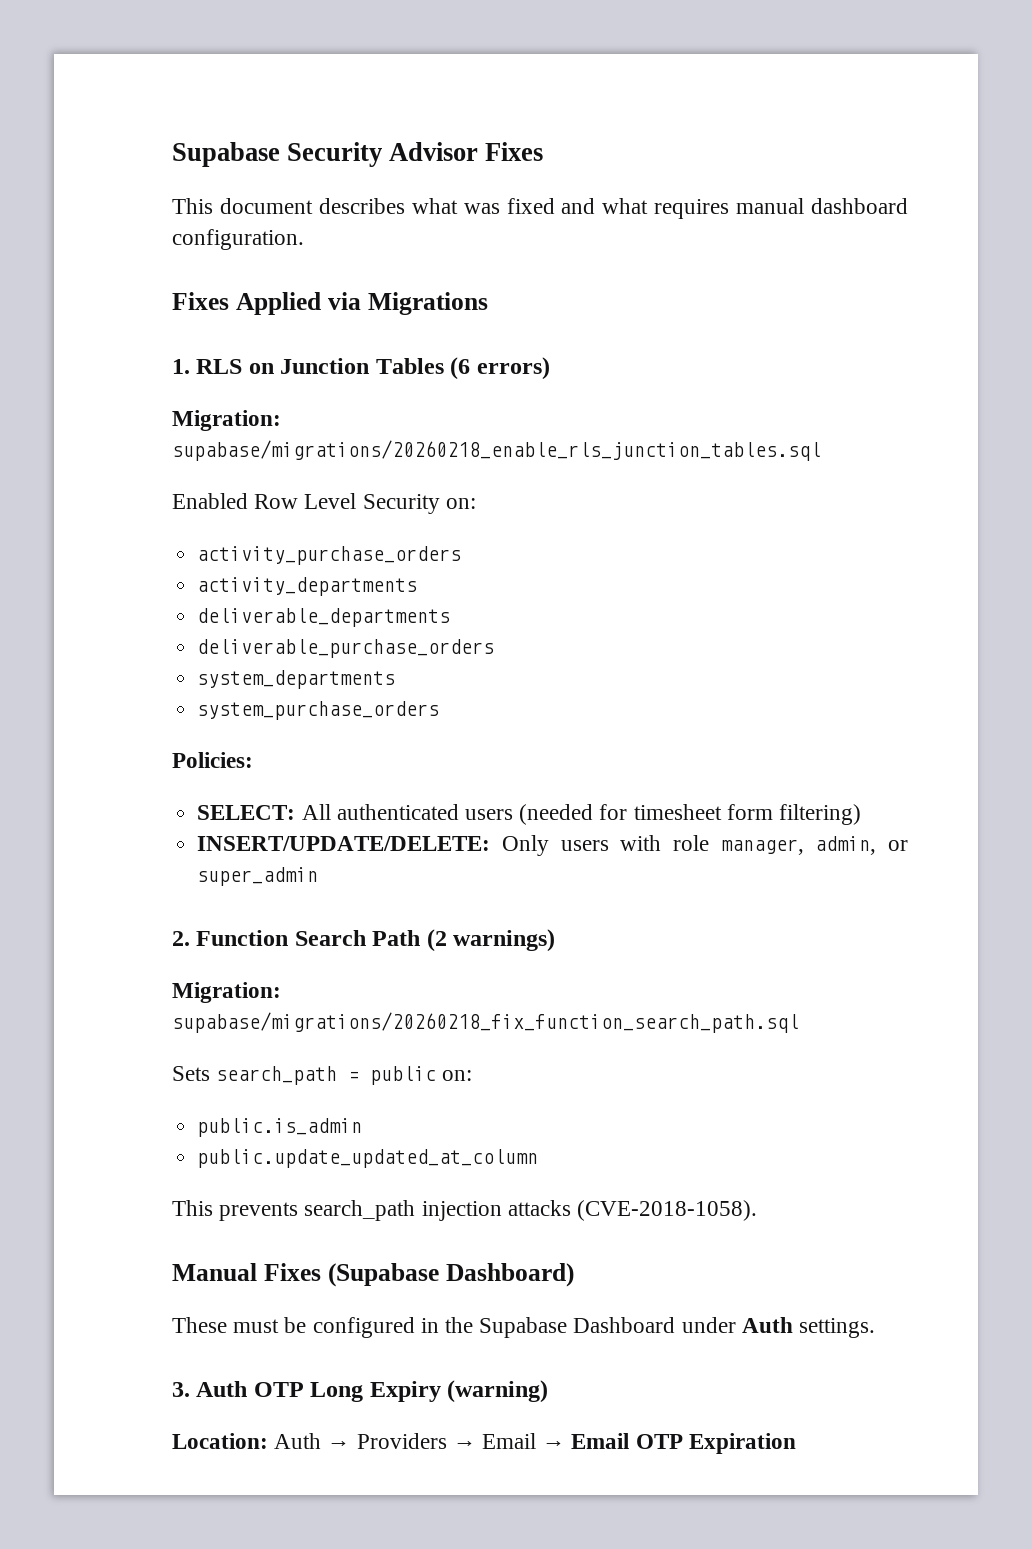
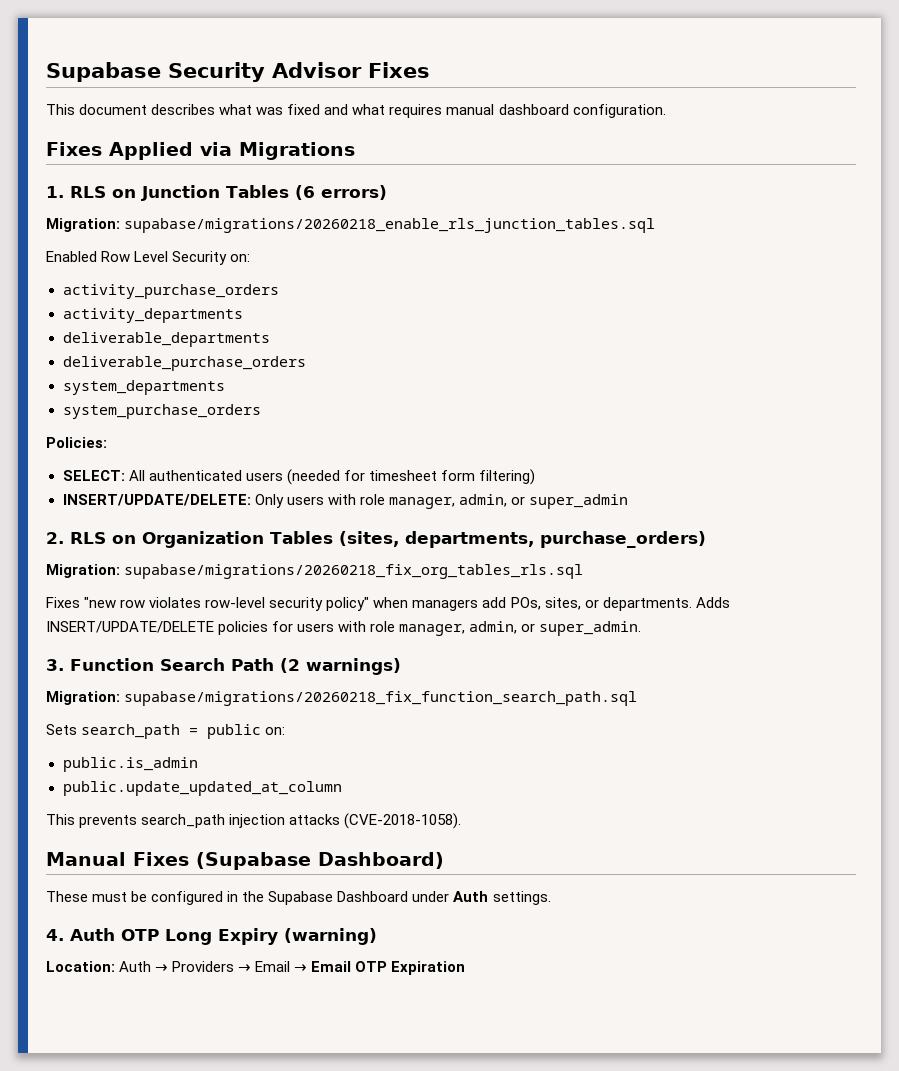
- 2. Function Search Path (2 warnings)
+ 2. RLS on Organization Tables (sites, departments, purchase_orders)
+ Migration: supabase/migrations/20260218_fix_org_tables_rls.sql
+ Fixes "new row violates row-level security policy" when managers add POs, sites, or departments. Adds INSERT/UPDATE/DELETE policies for users with role manager, admin, or super_admin.
+ 3. Function Search Path (2 warnings)
- 3. Auth OTP Long Expiry (warning)
+ 4. Auth OTP Long Expiry (warning)

